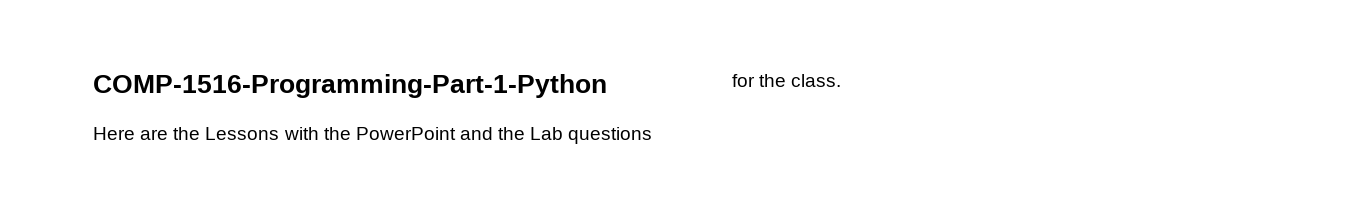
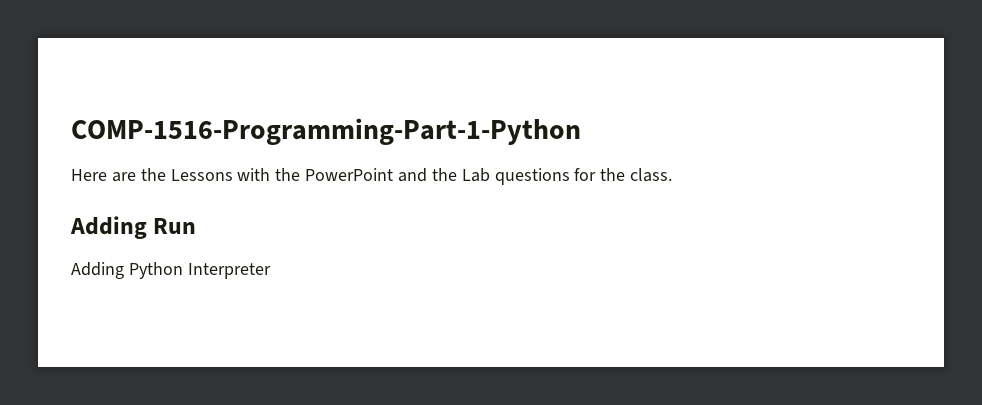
+ Adding Run
+ Adding Python Interpreter

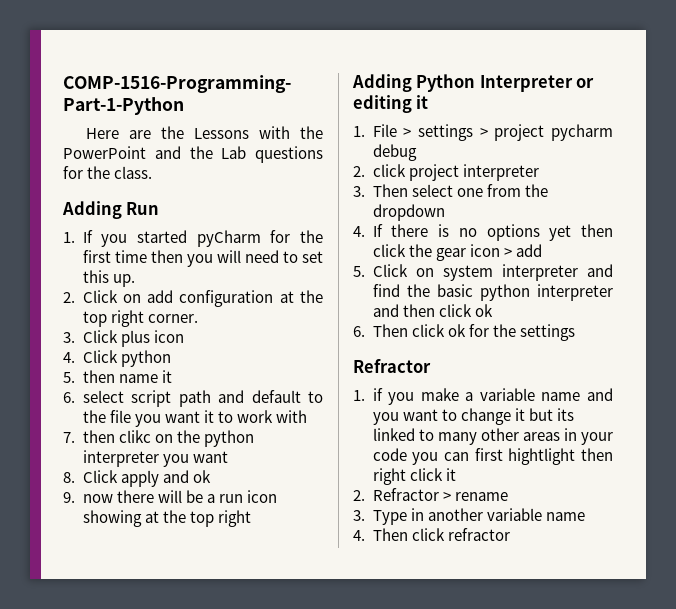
- Adding Python Interpreter
+ 1. If you started pyCharm for the first time then you will need to set this up.
+ 2. Click on add configuration at the top right corner.
+ 3. Click plus icon
+ 4. Click python
+ 5. then name it
+ 6. select script path and default to the file you want it to work with
+ 7. then clikc on the python interpreter you want
+ 8. Click apply and ok
+ 9. now there will be a run icon showing at the top right
+ Adding Python Interpreter or editing it
+ 1. File > settings > project pycharm debug
+ 2. click project interpreter
+ 3. Then select one from the dropdown
+ 4. If there is no options yet then click the gear icon > add
+ 5. Click on system interpreter and find the basic python interpreter and then click ok
+ 6. Then click ok for the settings
+ Refractor
+ 1. if you make a variable name and you want to change it but its linked to many other areas in your code you can first hightlight then right click it
+ 2. Refractor > rename
+ 3. Type in another variable name
+ 4. Then click refractor

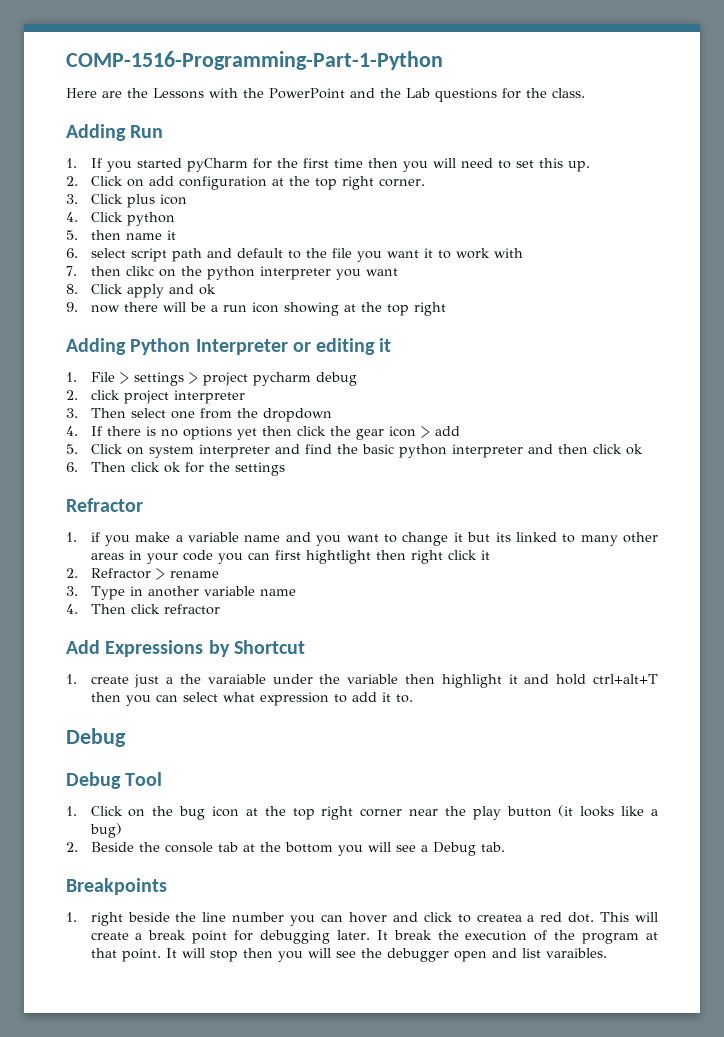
+ Add Expressions by Shortcut
+ 1. create just a the varaiable under the variable then highlight it and hold ctrl+alt+T then you can select what expression to add it to.
+ Debug
+ Debug Tool
+ 1. Click on the bug icon at the top right corner near the play button (it looks like a bug)
+ 2. Beside the console tab at the bottom you will see a Debug tab.
+ Breakpoints
+ 1. right beside the line number you can hover and click to createa a red dot. This will create a break point for debugging later. It break the execution of the program at that point. It will stop then you will see the debugger open and list varaibles.

